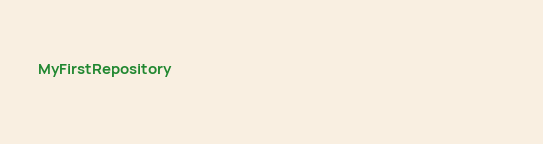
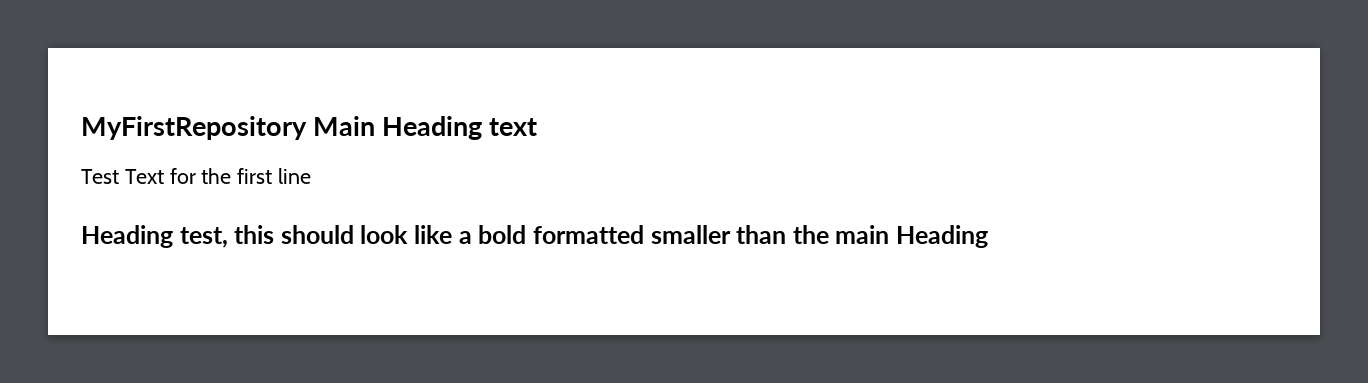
- MyFirstRepository
+ MyFirstRepository Main Heading text
+ Test Text for the first line
+ Heading test, this should look like a bold formatted smaller than the main Heading

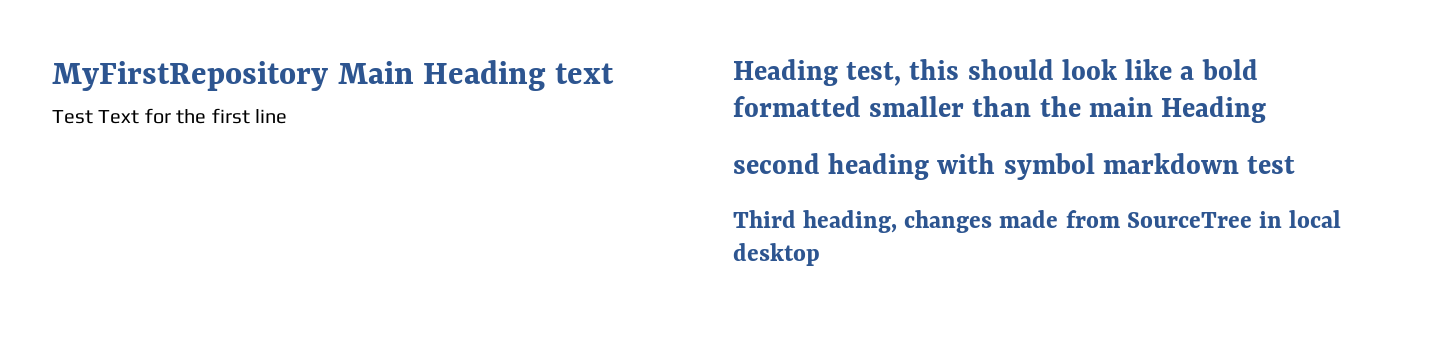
+ second heading with symbol markdown test
+ Third heading, changes made from SourceTree in local desktop

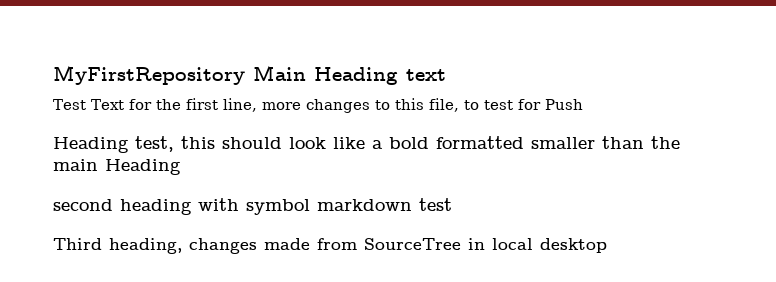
- Test Text for the first line
+ Test Text for the first line, more changes to this file, to test for Push

